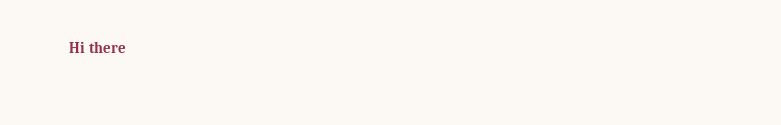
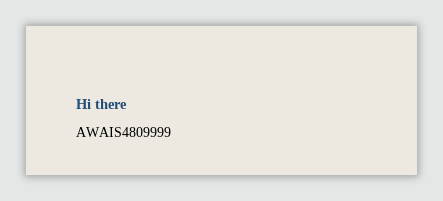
+ AWAIS4809999

